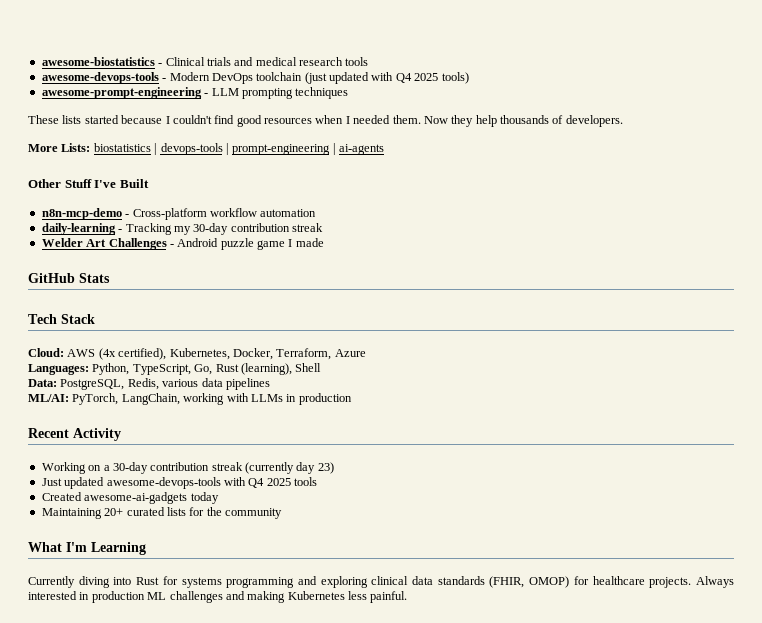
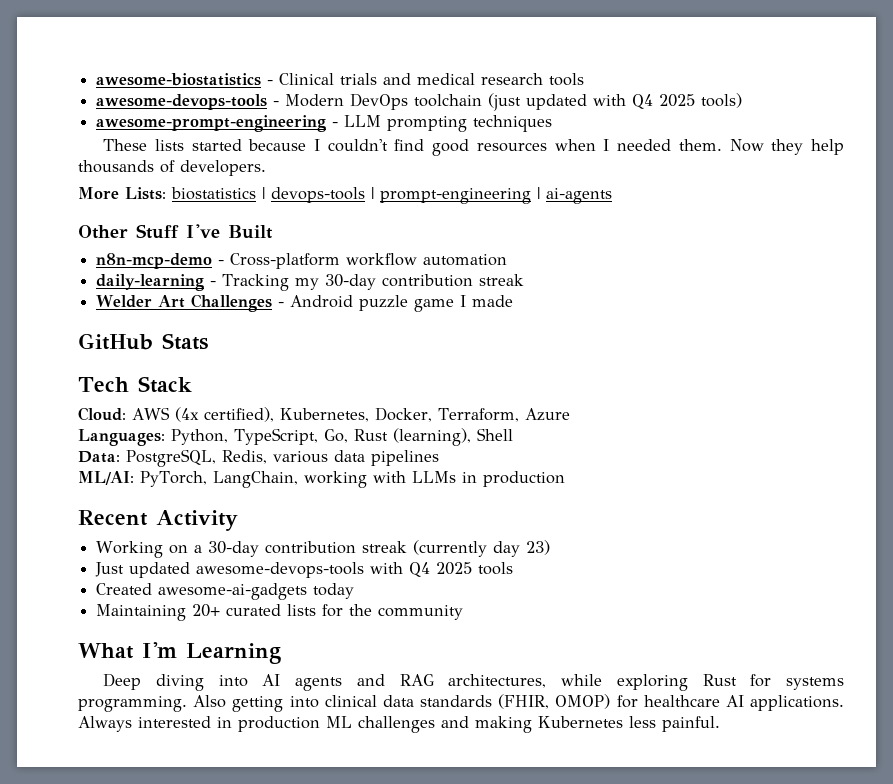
- Currently diving into Rust for systems programming and exploring clinical data standards (FHIR, OMOP) for healthcare projects.
+ Deep diving into AI agents and RAG architectures, while exploring Rust for systems programming. Also getting into clinical data standards (FHIR, OMOP) for healthcare AI applications.

